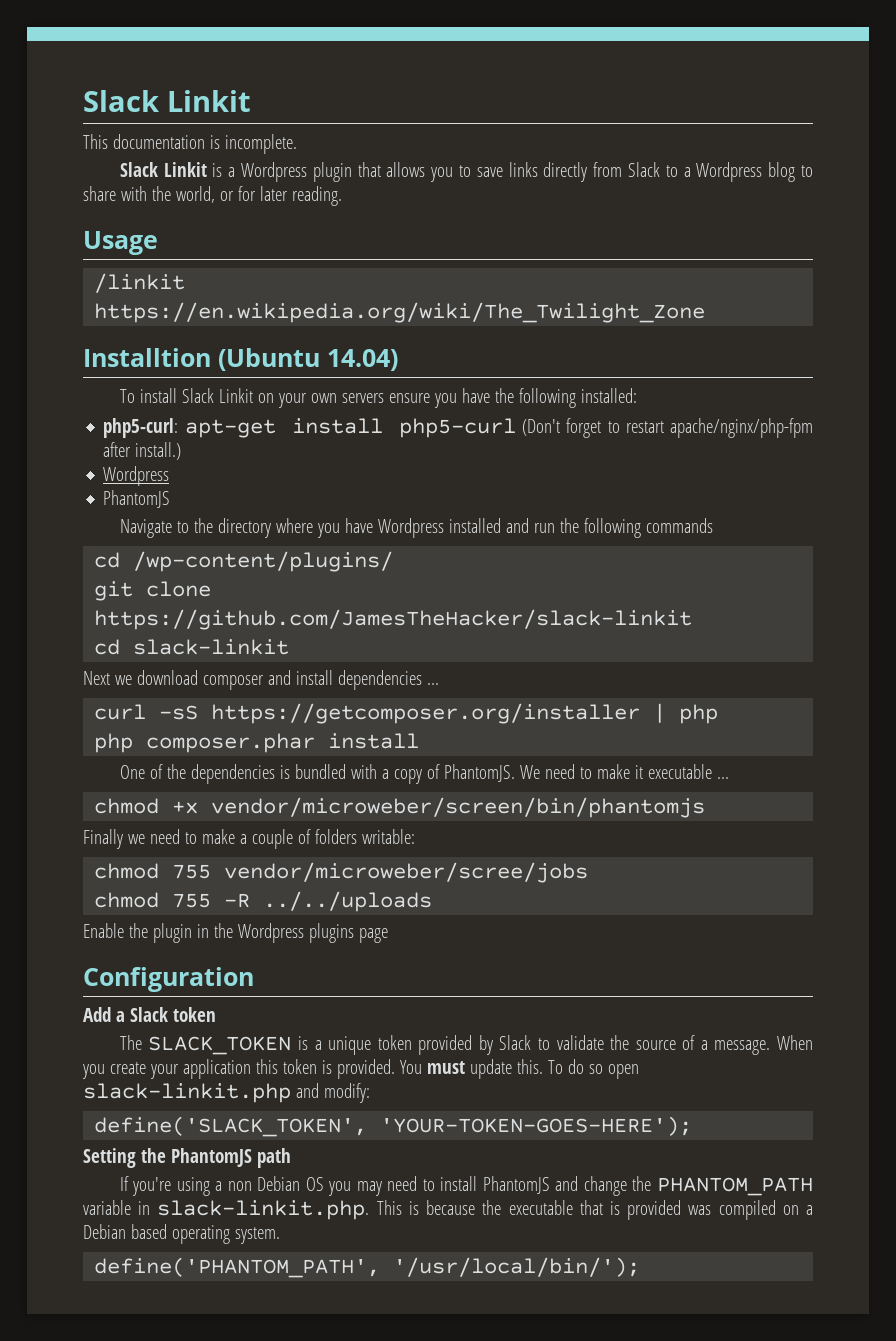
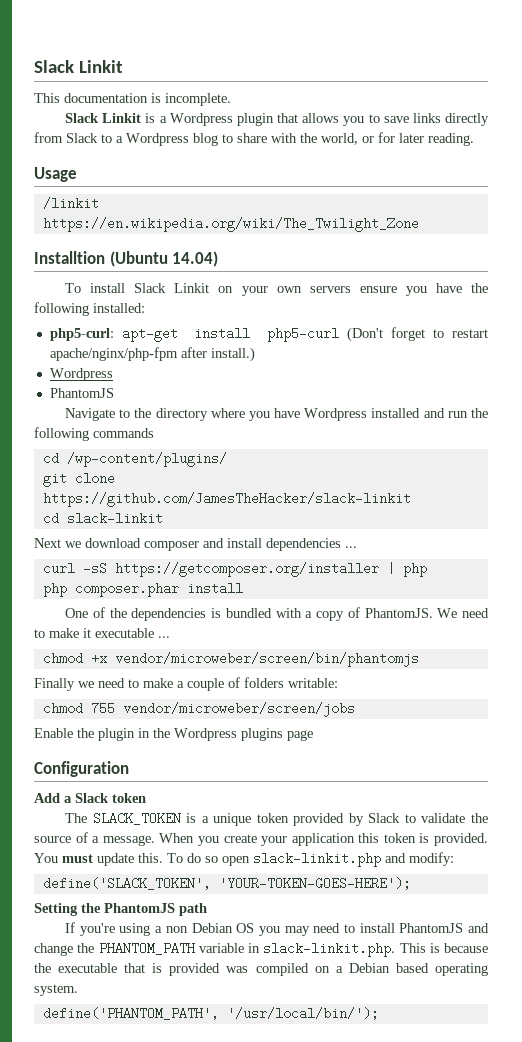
- chmod 755 vendor/microweber/scree/jobs
- chmod 755 -R ../../uploads
+ chmod 755 vendor/microweber/screen/jobs

